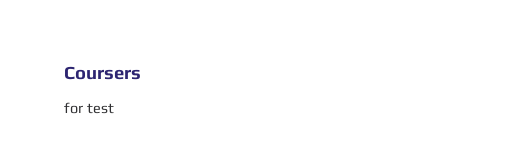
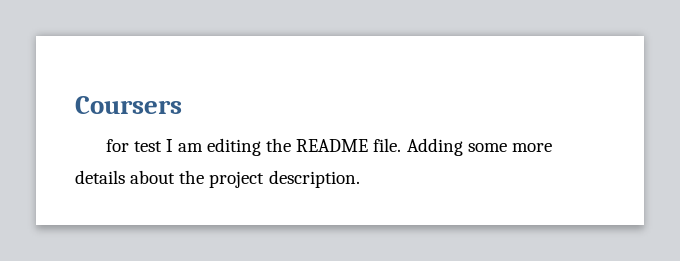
- for test
+ for test I am editing the README file. Adding some more details about the project description.

